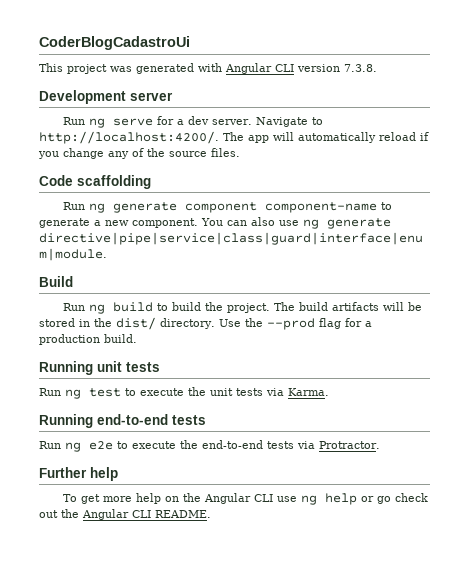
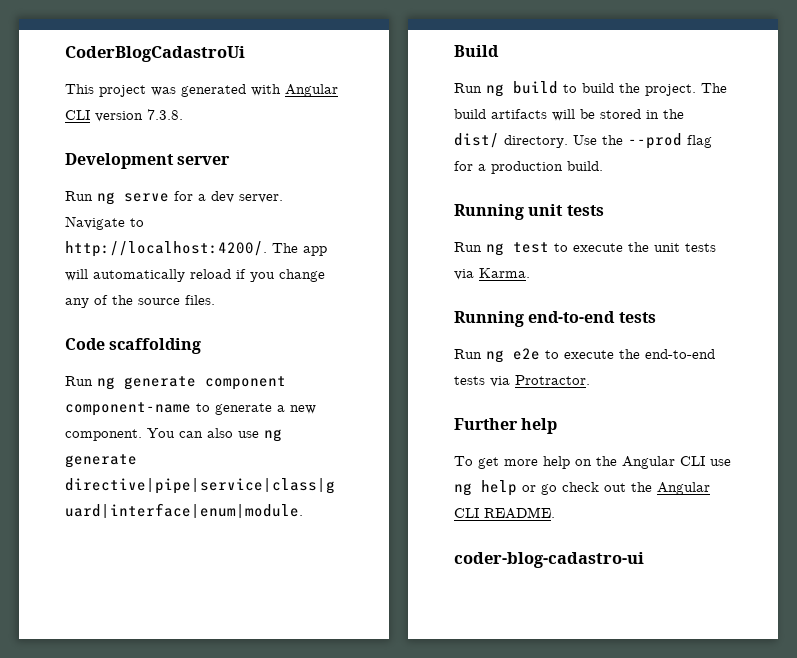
+ coder-blog-cadastro-ui

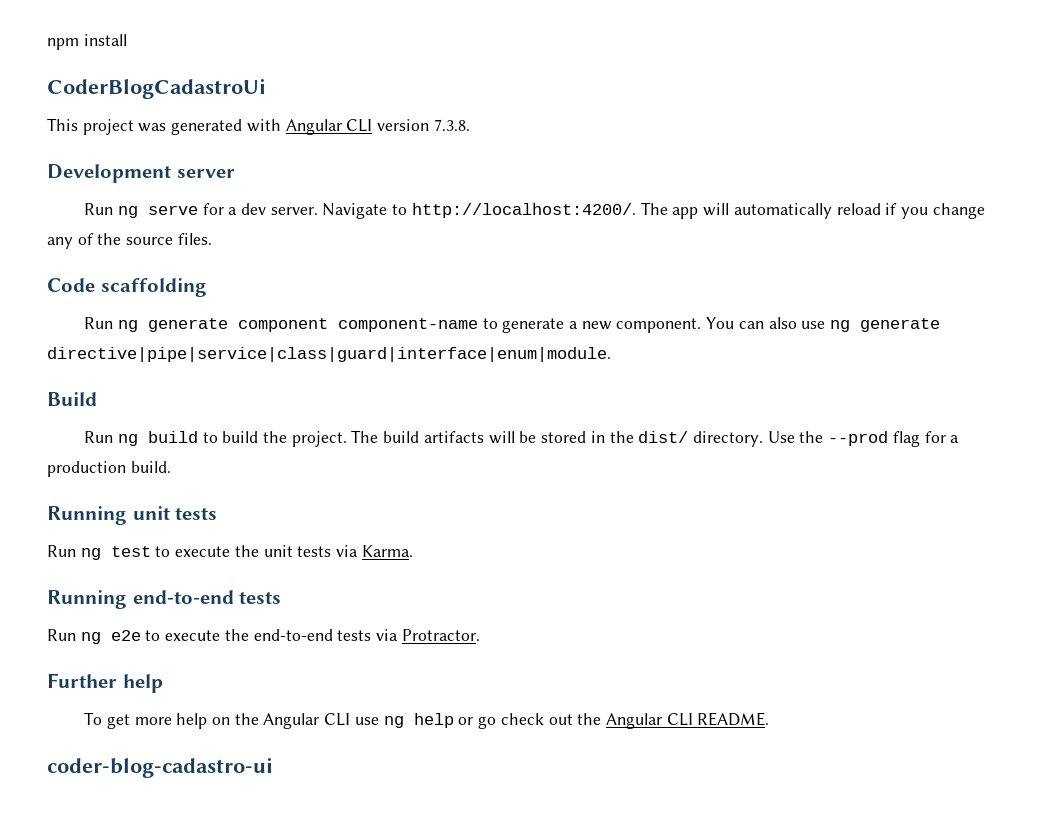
+ npm install

